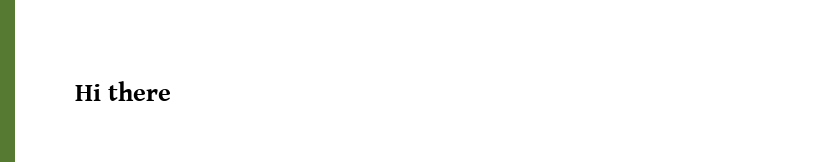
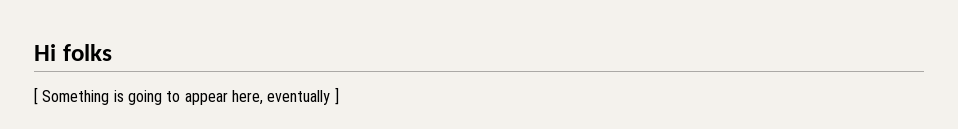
- Hi there
+ Hi folks
+ [ Something is going to appear here, eventually ]

